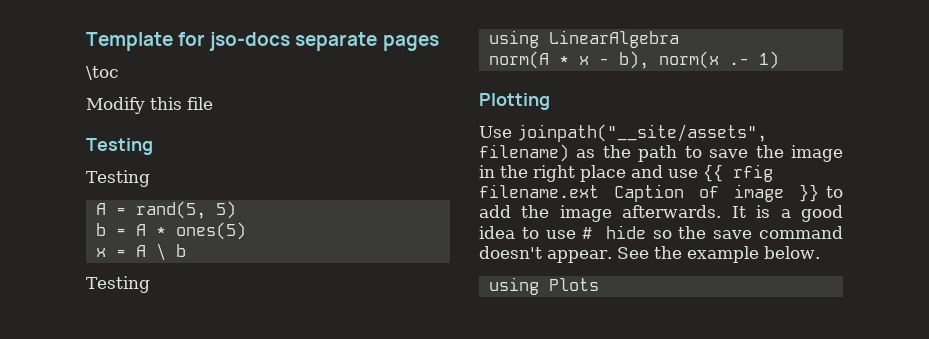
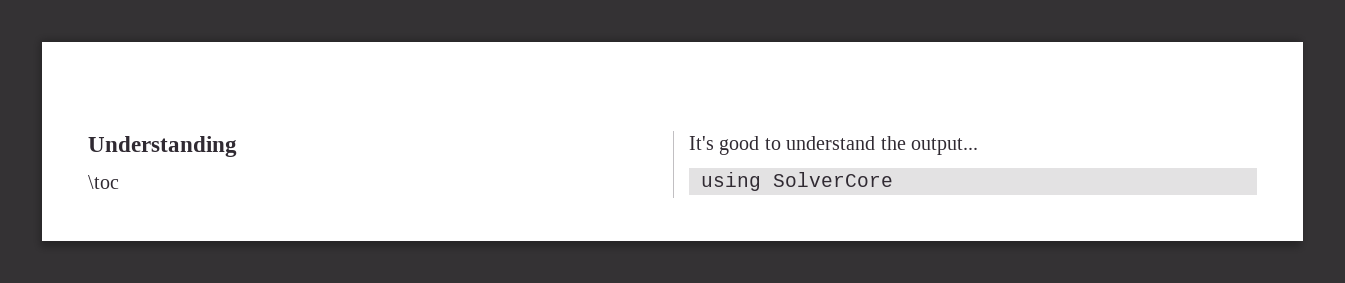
- Template for jso-docs separate pages
+ Understanding
  \toc
- Modify this file
- Testing
- Testing
- A = rand(5, 5)
- b = A * ones(5)
- x = A \ b
- Testing
- using LinearAlgebra
- norm(A * x - b), norm(x .- 1)
- Plotting
- Use joinpath("__site/assets", filename) as the path to save the image in the right place and use {{ rfig filename.ext Caption of image }} to add the image afterwards. It is a good idea to use # hide so the save command doesn't appear. See the example below.
- using Plots
+ It's good to understand the output...
+ using SolverCore

